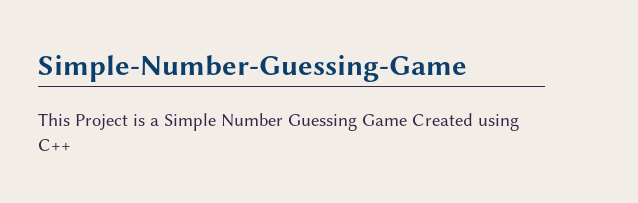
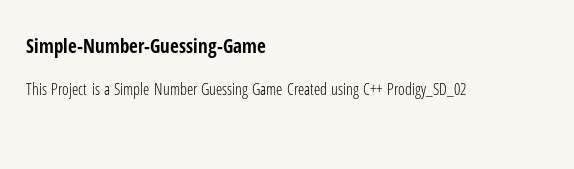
- This Project is a Simple Number Guessing Game Created using C++
+ This Project is a Simple Number Guessing Game Created using C++ Prodigy_SD_02

